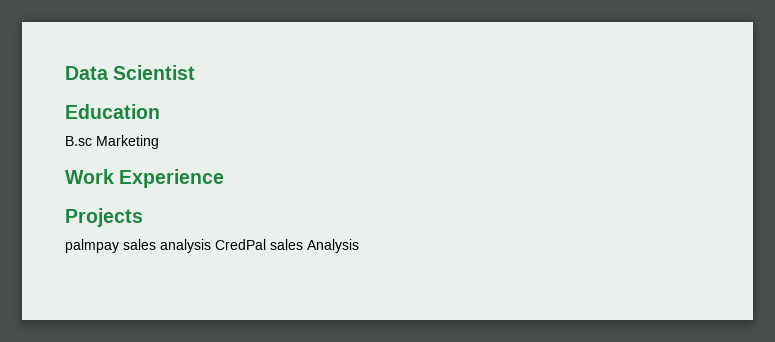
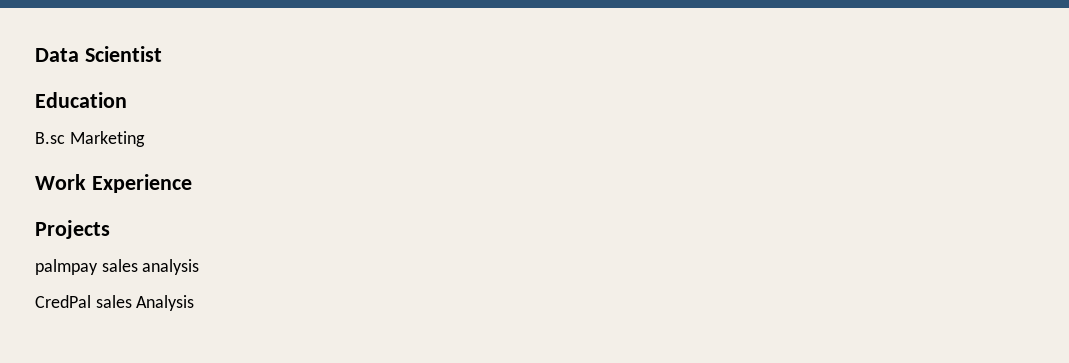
- palmpay sales analysis CredPal sales Analysis
+ palmpay sales analysis
+ CredPal sales Analysis

